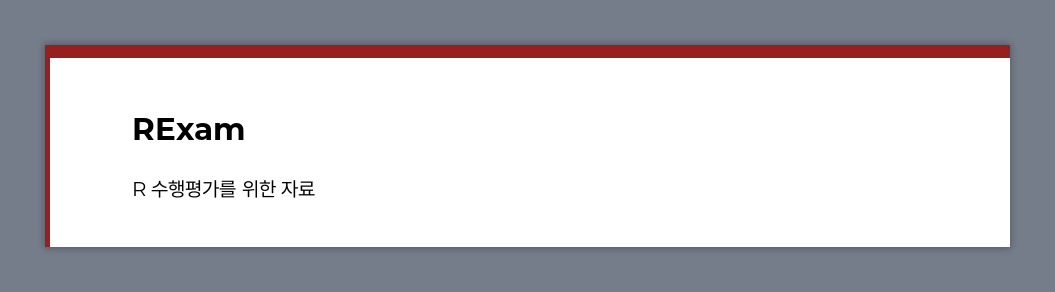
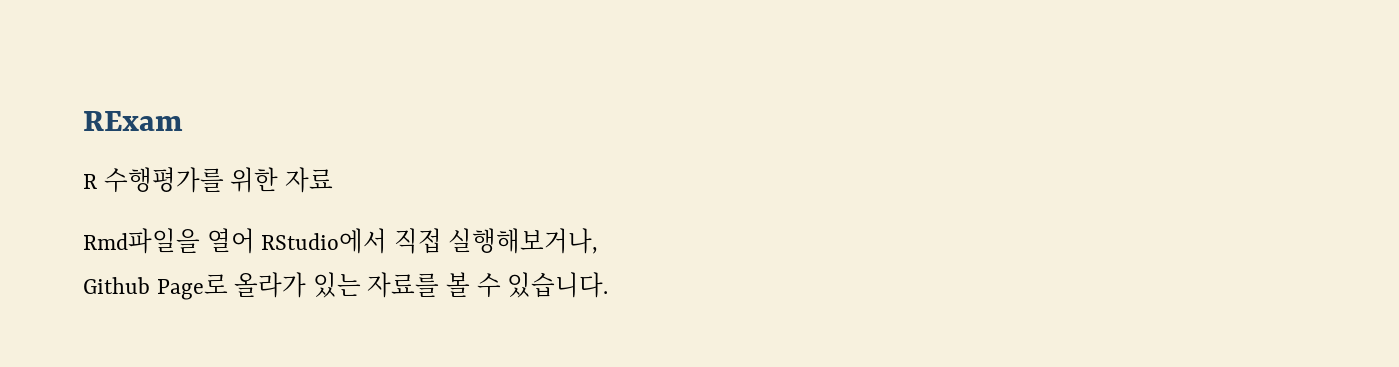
+ Rmd파일을 열어 RStudio에서 직접 실행해보거나,
+ Github Page로 올라가 있는 자료를 볼 수 있습니다.

